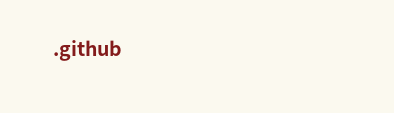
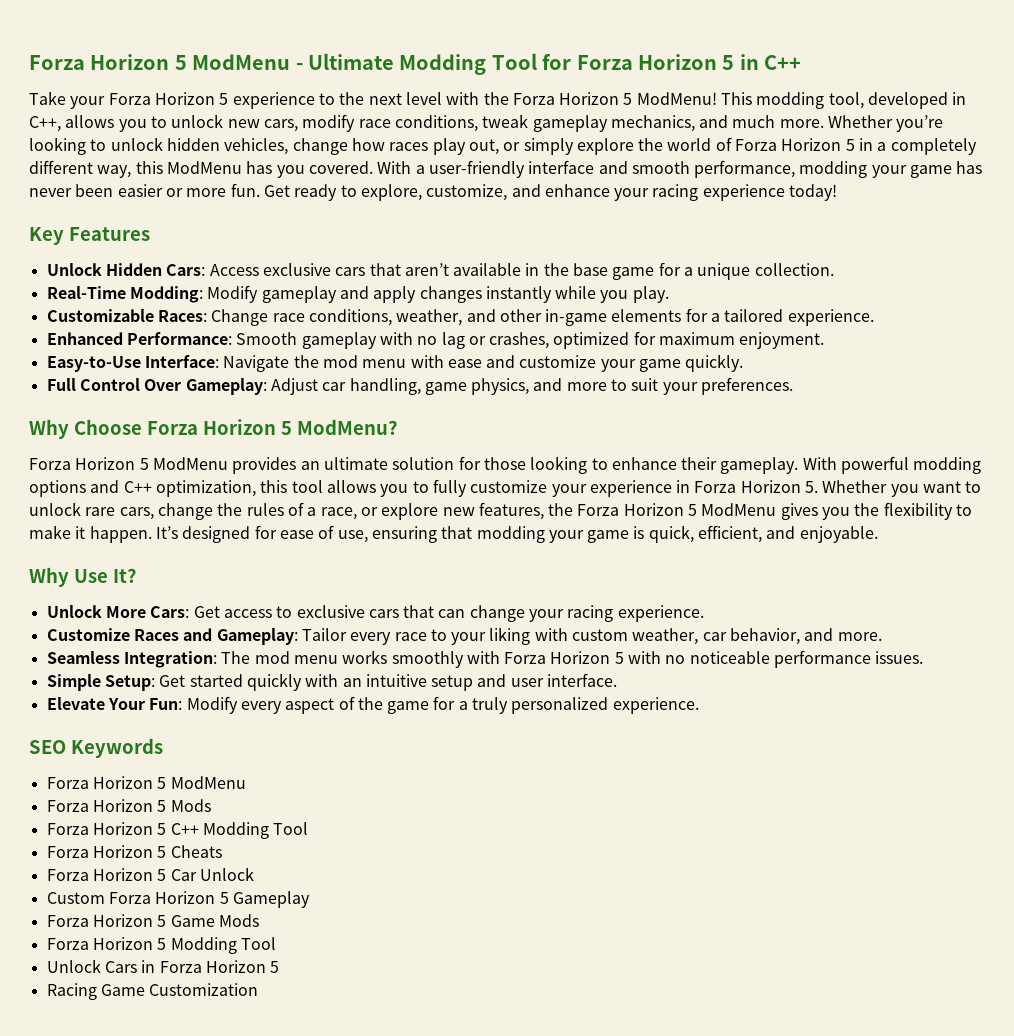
- .github
+ Forza Horizon 5 ModMenu - Ultimate Modding Tool for Forza Horizon 5 in C++
+ Take your Forza Horizon 5 experience to the next level with the Forza Horizon 5 ModMenu! This modding tool, developed in C++, allows you to unlock new cars, modify race conditions, tweak gameplay mechanics, and much more. Whether you’re looking to unlock hidden vehicles, change how races play out, or simply explore the world of Forza Horizon 5 in a completely different way, this ModMenu has you covered. With a user-friendly interface and smooth performance, modding your game has never been easier or more fun. Get ready to explore, customize, and enhance your racing experience today!
+ Key Features
+ Unlock Hidden Cars: Access exclusive cars that aren’t available in the base game for a unique collection.
+ Real-Time Modding: Modify gameplay and apply changes instantly while you play.
+ Customizable Races: Change race conditions, weather, and other in-game elements for a tailored experience.
+ Enhanced Performance: Smooth gameplay with no lag or crashes, optimized for maximum enjoyment.
+ Easy-to-Use Interface: Navigate the mod menu with ease and customize your game quickly.
+ Full Control Over Gameplay: Adjust car handling, game physics, and more to suit your preferences.
+ Why Choose Forza Horizon 5 ModMenu?
+ Forza Horizon 5 ModMenu provides an ultimate solution for those looking to enhance their gameplay. With powerful modding options and C++ optimization, this tool allows you to fully customize your experience in Forza Horizon 5. Whether you want to unlock rare cars, change the rules of a race, or explore new features, the Forza Horizon 5 ModMenu gives you the flexibility to make it happen. It’s designed for ease of use, ensuring that modding your game is quick, efficient, and enjoyable.
+ Why Use It?
+ Unlock More Cars: Get access to exclusive cars that can change your racing experience.
+ Customize Races and Gameplay: Tailor every race to your liking with custom weather, car behavior, and more.
+ Seamless Integration: The mod menu works smoothly with Forza Horizon 5 with no noticeable performance issues.
+ Simple Setup: Get started quickly with an intuitive setup and user interface.
+ Elevate Your Fun: Modify every aspect of the game for a truly personalized experience.
+ SEO Keywords
+ Forza Horizon 5 ModMenu
+ Forza Horizon 5 Mods
+ Forza Horizon 5 C++ Modding Tool
+ Forza Horizon 5 Cheats
+ Forza Horizon 5 Car Unlock
+ Custom Forza Horizon 5 Gameplay
+ Forza Horizon 5 Game Mods
+ Forza Horizon 5 Modding Tool
+ Unlock Cars in Forza Horizon 5
+ Racing Game Customization

